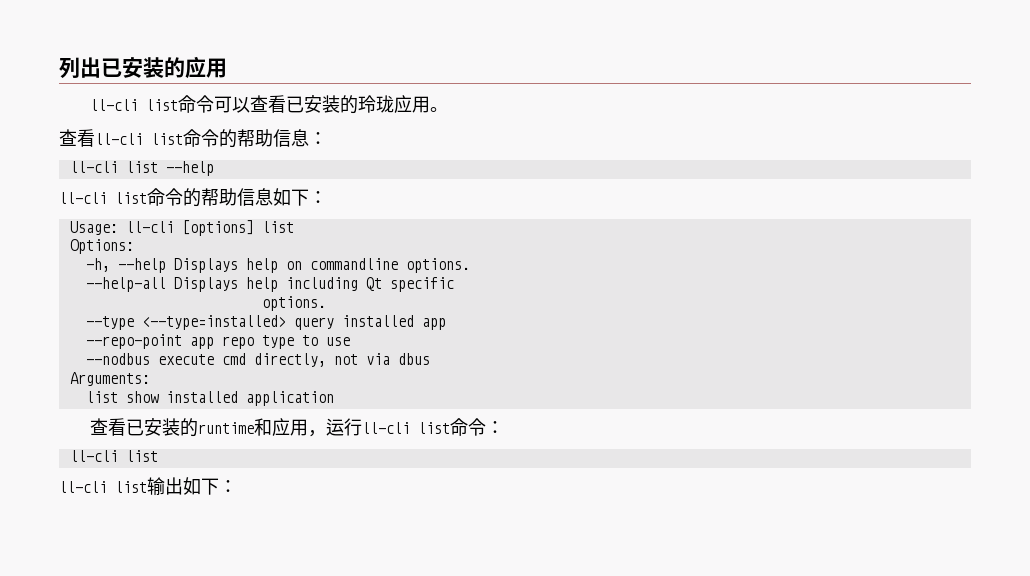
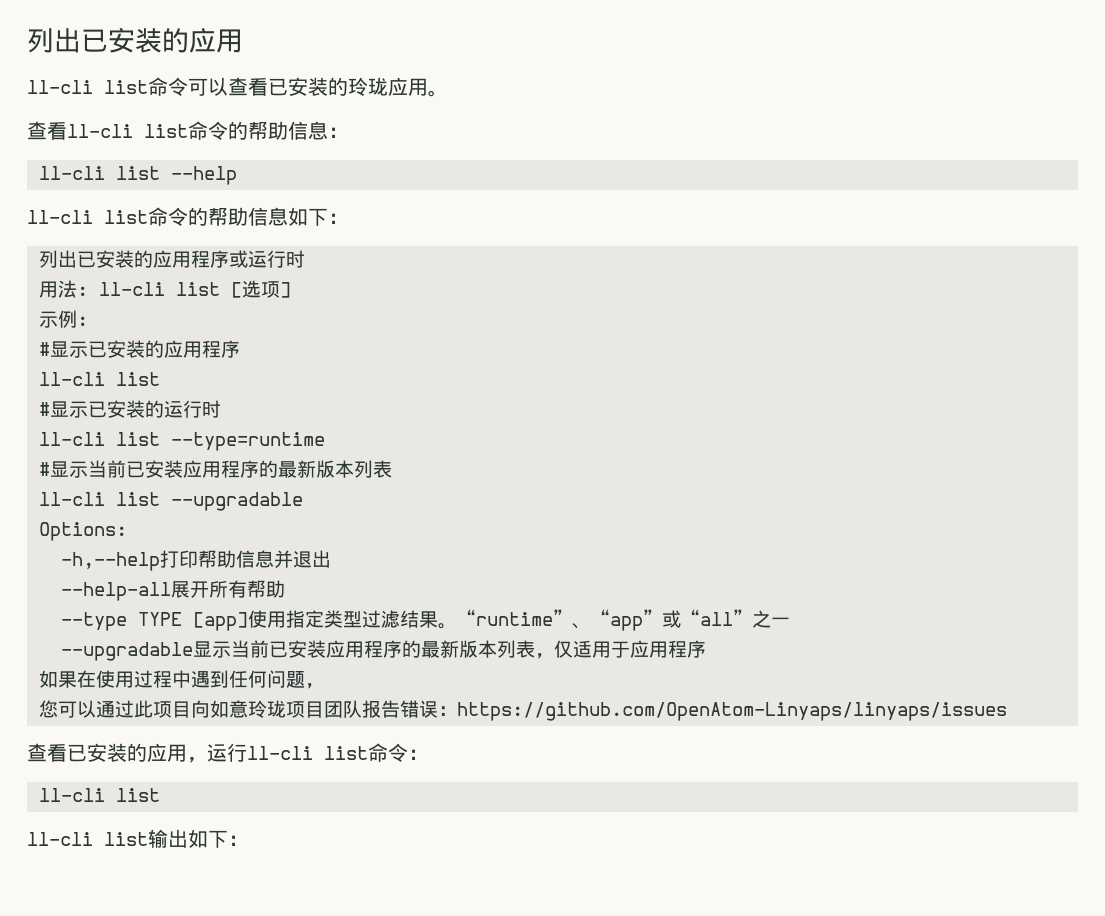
- Usage: ll-cli [options] list
+ 列出已安装的应用程序或运行时
+ 用法: ll-cli list [选项]
+ 示例:
+ #显示已安装的应用程序
+ ll-cli list
+ #显示已安装的运行时
+ ll-cli list --type=runtime
+ #显示当前已安装应用程序的最新版本列表
+ ll-cli list --upgradable
  Options:
- -h, --help Displays help on commandline options.
- --help-all Displays help including Qt specific
- options.
- --type <--type=installed> query installed app
- --repo-point app repo type to use
- --nodbus execute cmd directly, not via dbus
- Arguments:
- list show installed application
- 查看已安装的runtime和应用，运行ll-cli list命令：
+ -h,--help打印帮助信息并退出
+ --help-all展开所有帮助
+ --type TYPE [app]使用指定类型过滤结果。“runtime”、“app”或“all”之一
+ --upgradable显示当前已安装应用程序的最新版本列表，仅适用于应用程序
+ 如果在使用过程中遇到任何问题，
+ 您可以通过此项目向如意玲珑项目团队报告错误：https://github.com/OpenAtom-Linyaps/linyaps/issues
+ 查看已安装的应用，运行ll-cli list命令：

